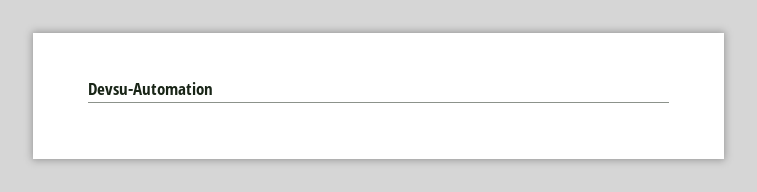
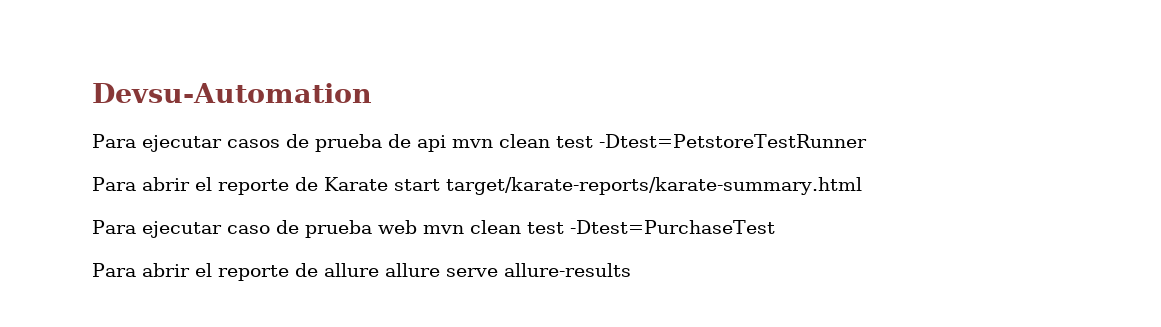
+ Para ejecutar casos de prueba de api mvn clean test -Dtest=PetstoreTestRunner
+ Para abrir el reporte de Karate start target/karate-reports/karate-summary.html
+ Para ejecutar caso de prueba web mvn clean test -Dtest=PurchaseTest
+ Para abrir el reporte de allure allure serve allure-results

